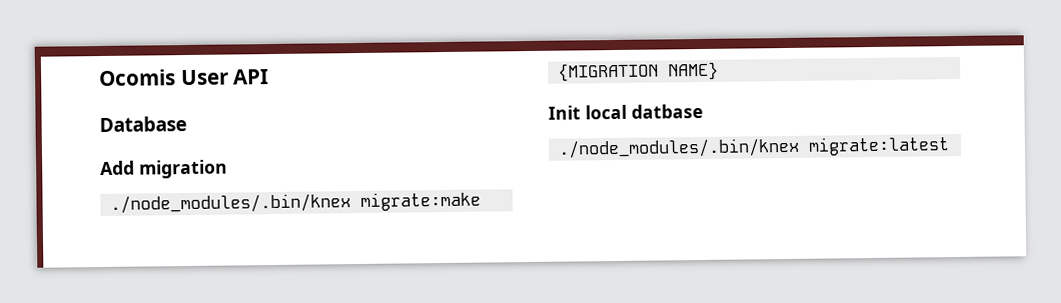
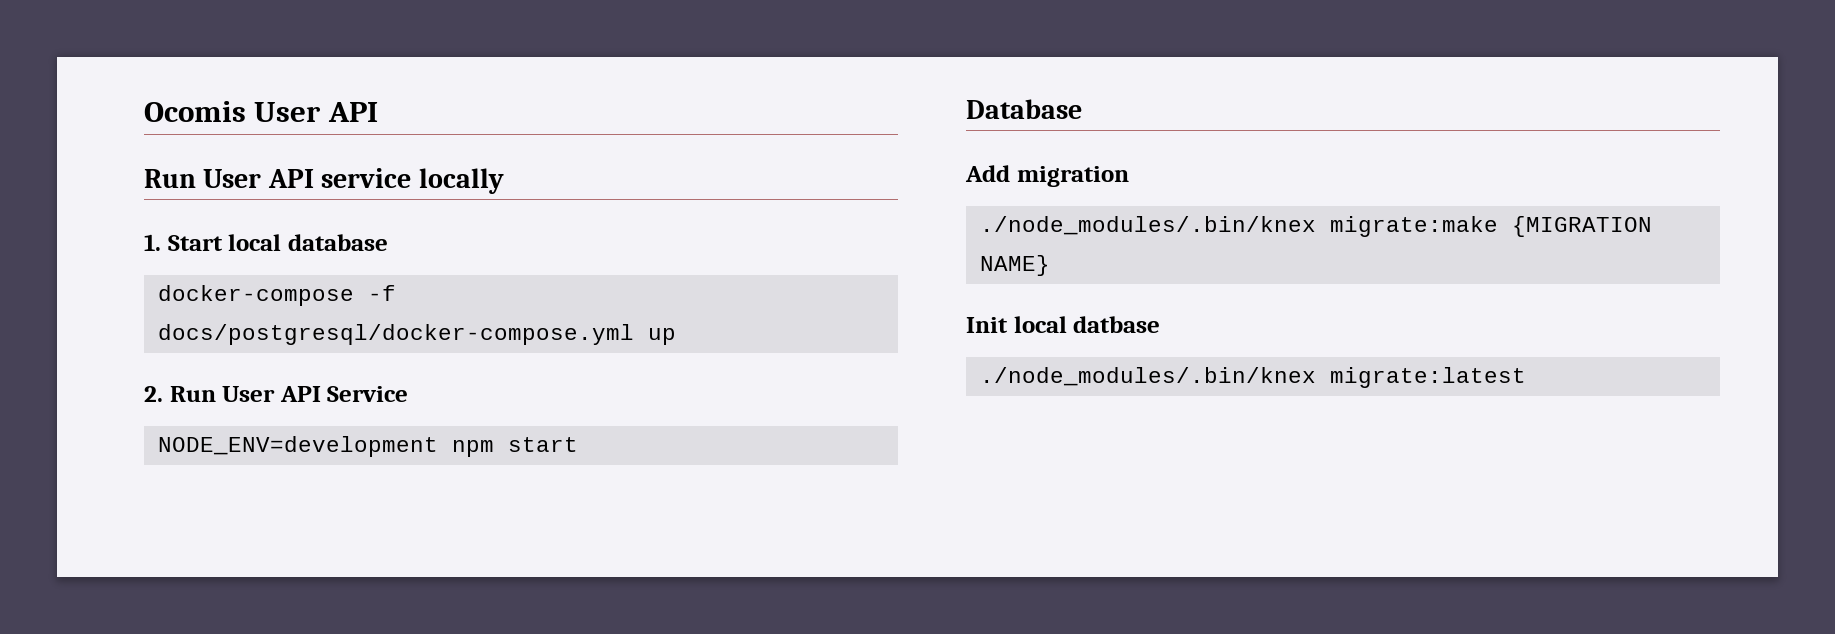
+ Run User API service locally
+ 1. Start local database
+ docker-compose -f docs/postgresql/docker-compose.yml up
+ 2. Run User API Service
+ NODE_ENV=development npm start

